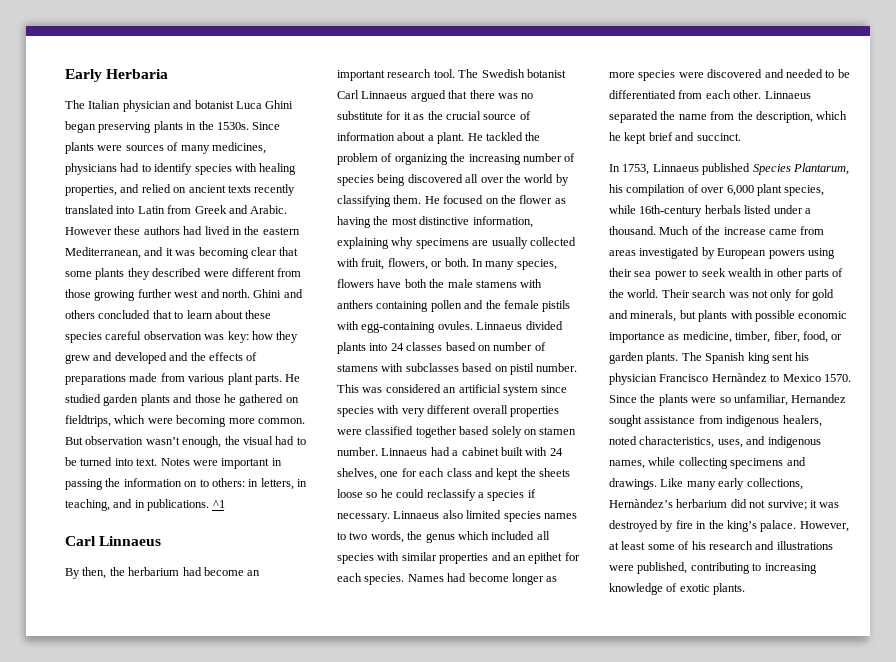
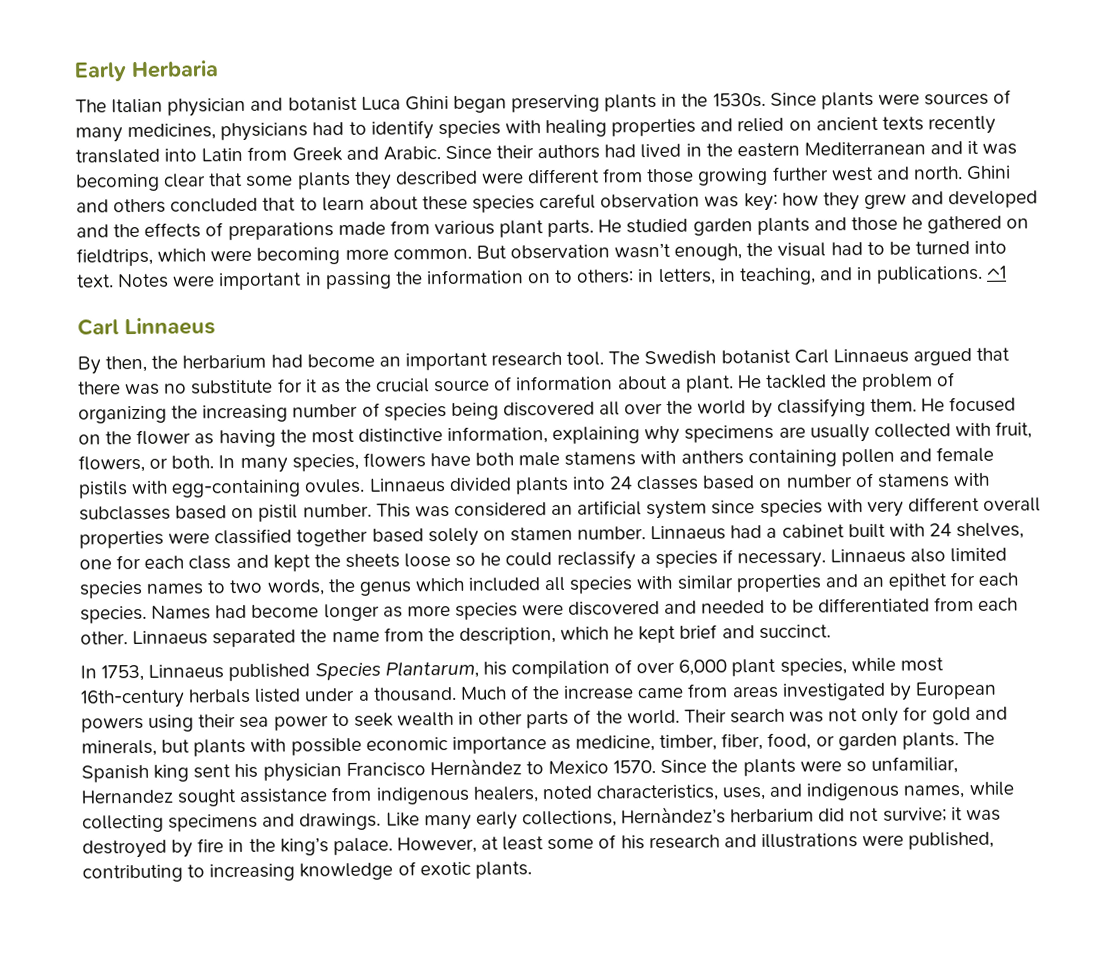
- Since plants were sources of many medicines, physicians had to identify species with healing properties, and relied on ancient texts recently translated into Latin from Greek and Arabic.
+ Since plants were sources of many medicines, physicians had to identify species with healing properties and relied on ancient texts recently translated into Latin from Greek and Arabic.
- However these authors had lived in the eastern Mediterranean, and it was becoming clear that some plants they described were different from those growing further west and north.
+ Since their authors had lived in the eastern Mediterranean and it was becoming clear that some plants they described were different from those growing further west and north.
- In many species, flowers have both the male stamens with anthers containing pollen and the female pistils with egg-containing ovules.
+ In many species, flowers have both male stamens with anthers containing pollen and female pistils with egg-containing ovules.
- In 1753, Linnaeus published Species Plantarum, his compilation of over 6,000 plant species, while 16th-century herbals listed under a thousand.
+ In 1753, Linnaeus published Species Plantarum, his compilation of over 6,000 plant species, while most 16th-century herbals listed under a thousand.

